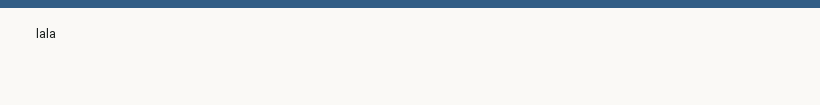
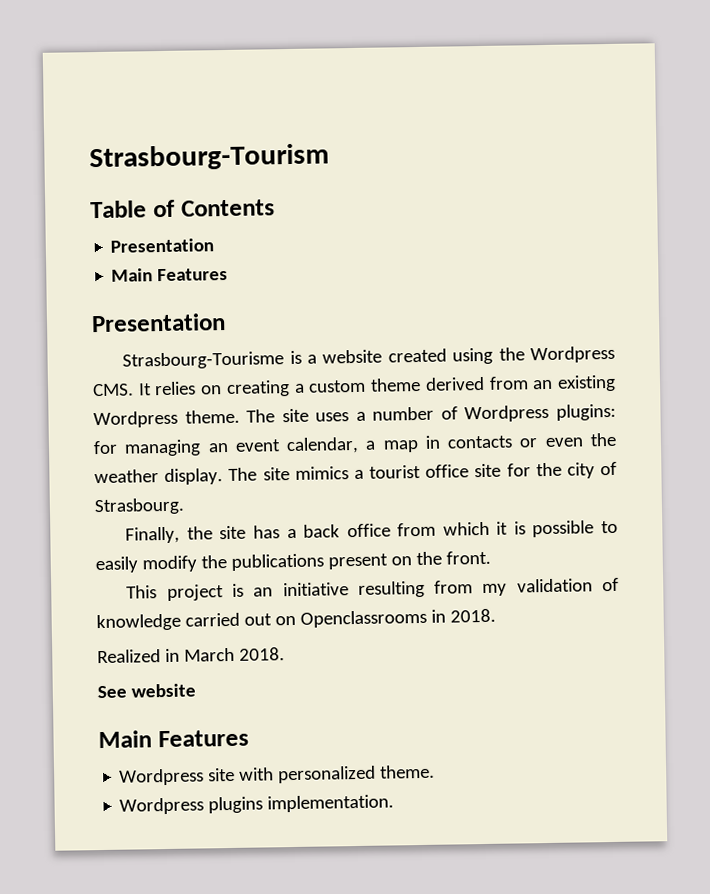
- lala
+ Strasbourg-Tourism
+ Table of Contents
+ Presentation
+ Main Features
+ Presentation
+ Strasbourg-Tourisme is a website created using the Wordpress CMS. It relies on creating a custom theme derived from an existing Wordpress theme. The site uses a number of Wordpress plugins: for managing an event calendar, a map in contacts or even the weather display. The site mimics a tourist office site for the city of Strasbourg.
+ Finally, the site has a back office from which it is possible to easily modify the publications present on the front.
+ This project is an initiative resulting from my validation of knowledge carried out on Openclassrooms in 2018.
+ Realized in March 2018.
+ See website
+ Main Features
+ Wordpress site with personalized theme.
+ Wordpress plugins implementation.

